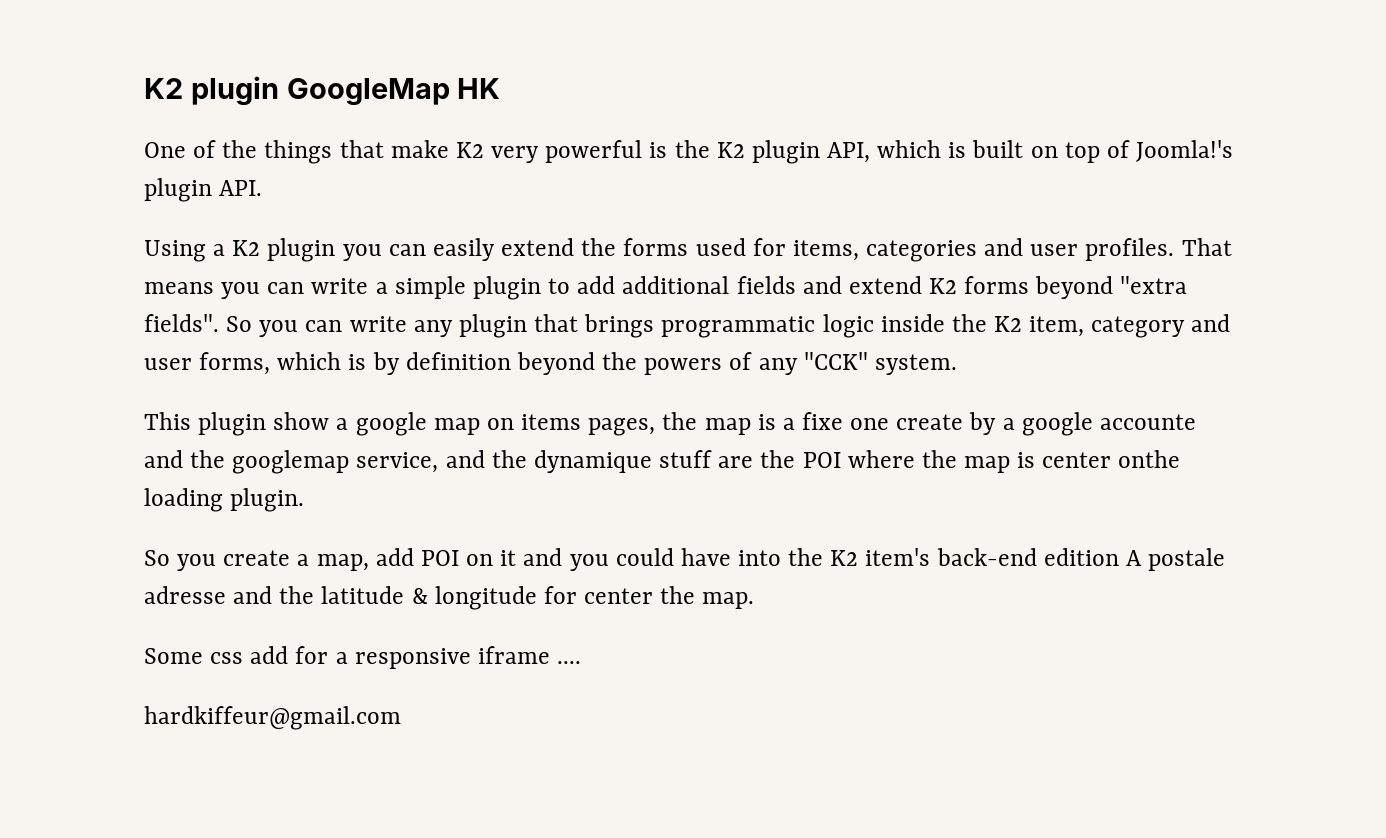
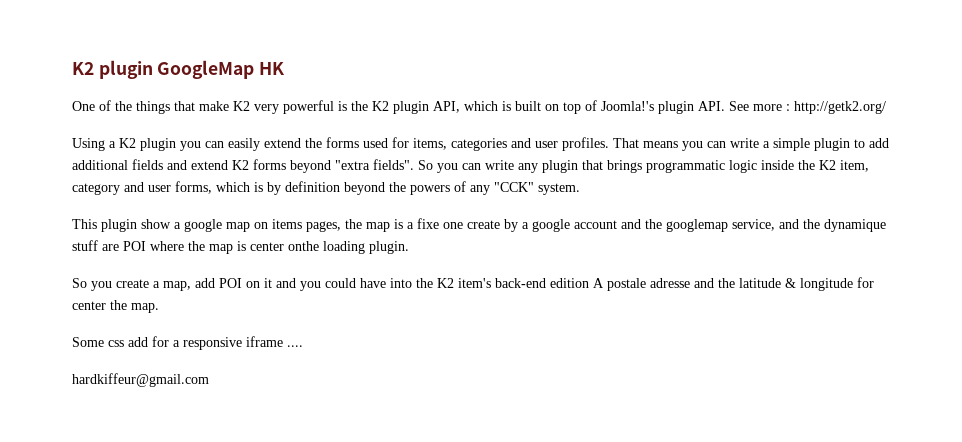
- One of the things that make K2 very powerful is the K2 plugin API, which is built on top of Joomla!'s plugin API.
+ One of the things that make K2 very powerful is the K2 plugin API, which is built on top of Joomla!'s plugin API. See more : http://getk2.org/
- This plugin show a google map on items pages, the map is a fixe one create by a google accounte and the googlemap service, and the dynamique stuff are the POI where the map is center onthe loading plugin.
+ This plugin show a google map on items pages, the map is a fixe one create by a google account and the googlemap service, and the dynamique stuff are POI where the map is center onthe loading plugin.

